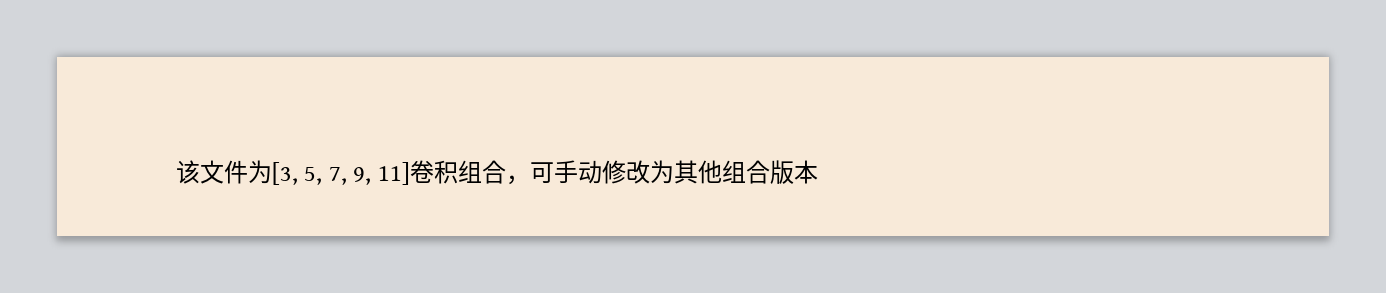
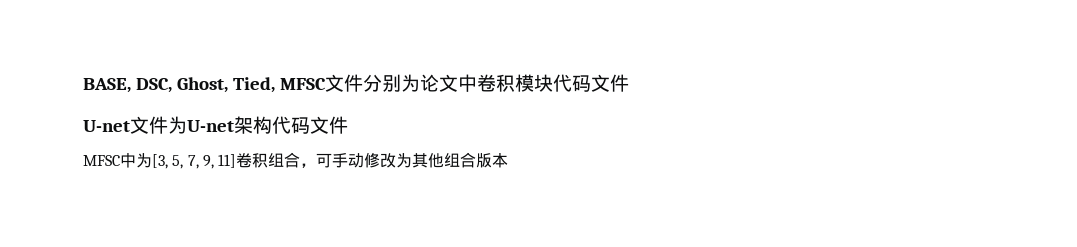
- 该文件为[3, 5, 7, 9, 11]卷积组合，可手动修改为其他组合版本
+ BASE, DSC, Ghost, Tied, MFSC文件分别为论文中卷积模块代码文件
+ U-net文件为U-net架构代码文件
+ MFSC中为[3, 5, 7, 9, 11]卷积组合，可手动修改为其他组合版本

